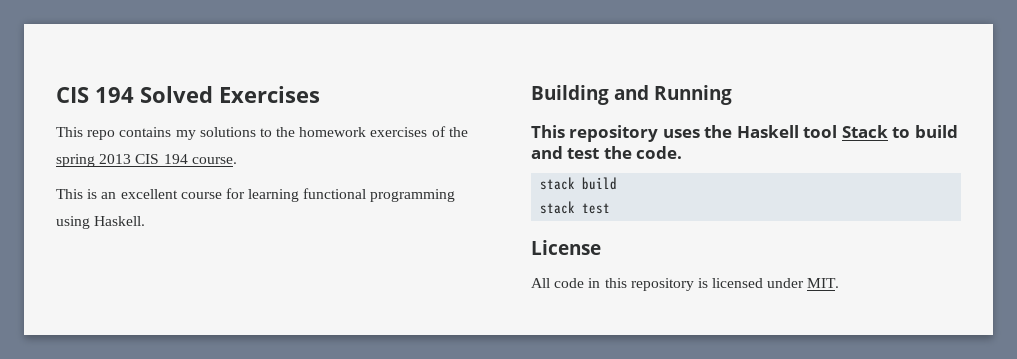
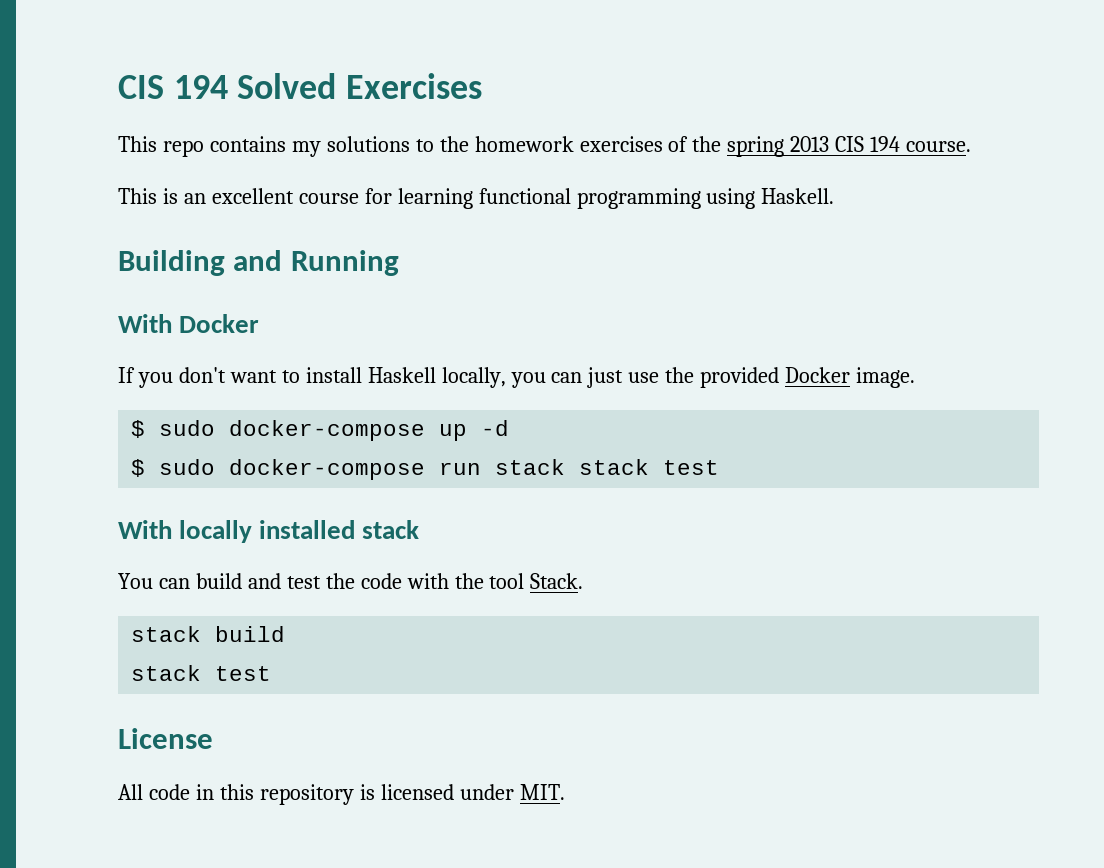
- This repository uses the Haskell tool Stack to build and test the code.
+ With Docker
+ If you don't want to install Haskell locally, you can just use the provided Docker image.
+ $ sudo docker-compose up -d
+ $ sudo docker-compose run stack stack test
+ With locally installed stack
+ You can build and test the code with the tool Stack.

